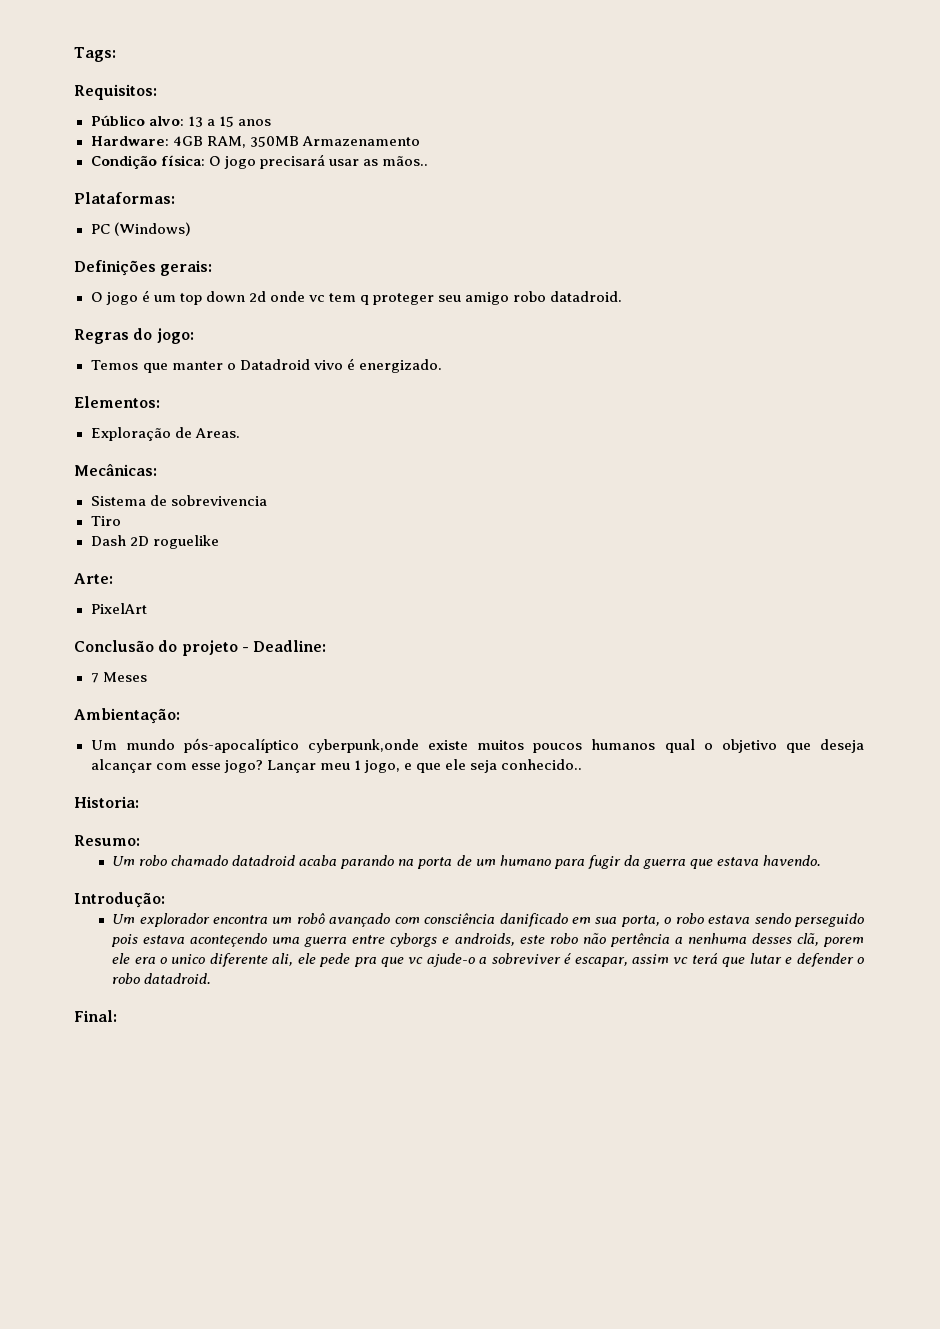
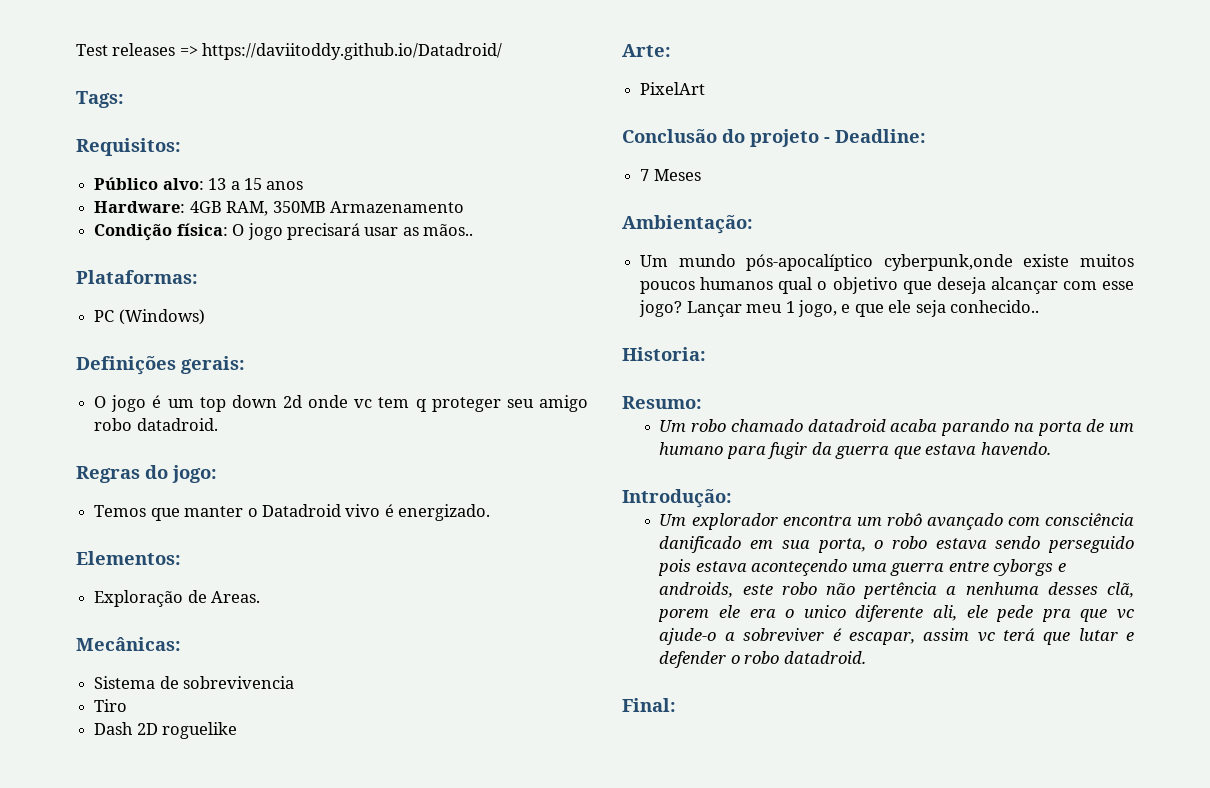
+ Test releases => https://daviitoddy.github.io/Datadroid/

